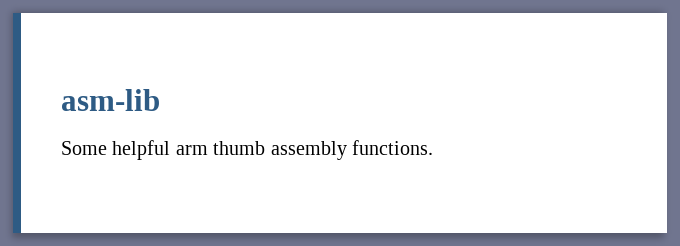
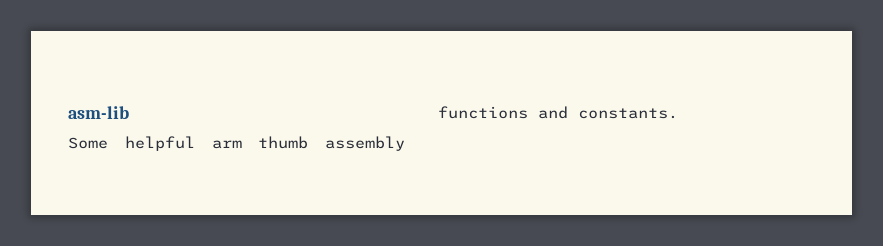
- Some helpful arm thumb assembly functions.
+ Some helpful arm thumb assembly functions and constants.

